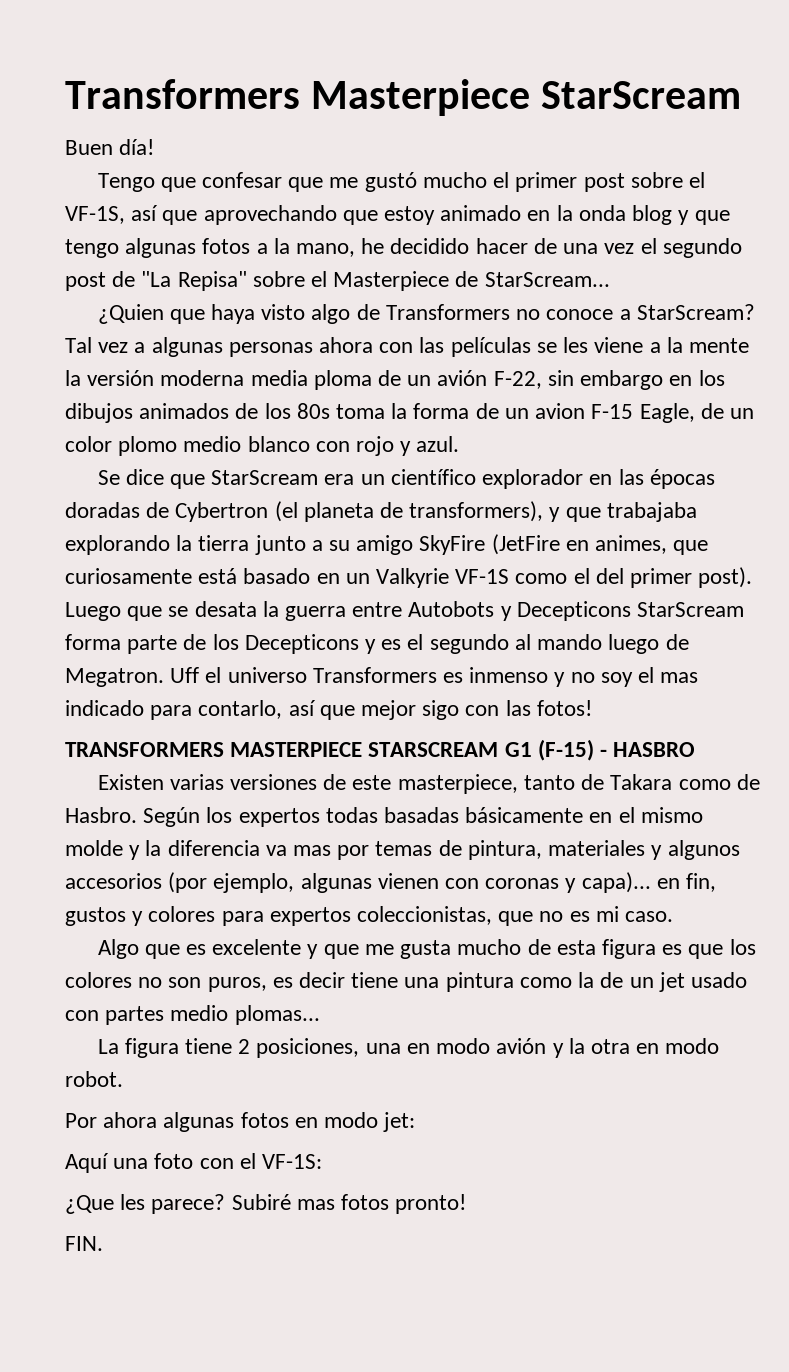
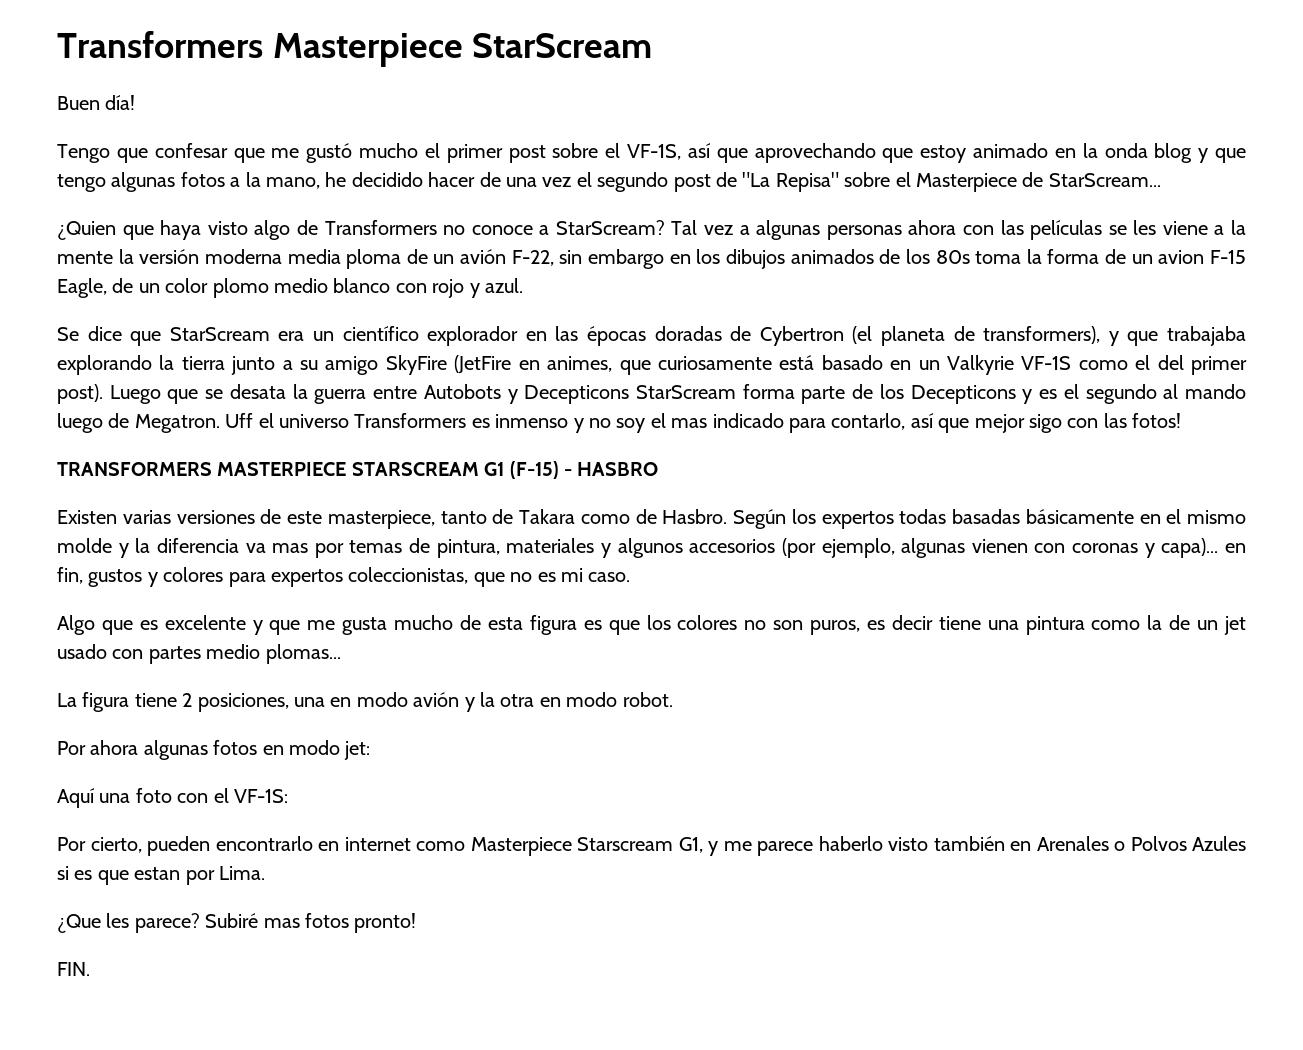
+ Por cierto, pueden encontrarlo en internet como Masterpiece Starscream G1, y me parece haberlo visto también en Arenales o Polvos Azules si es que estan por Lima.

